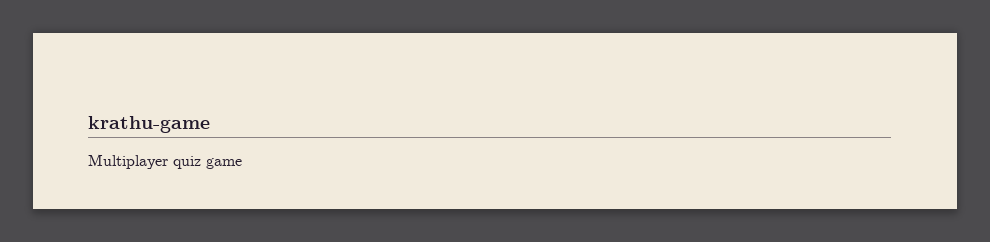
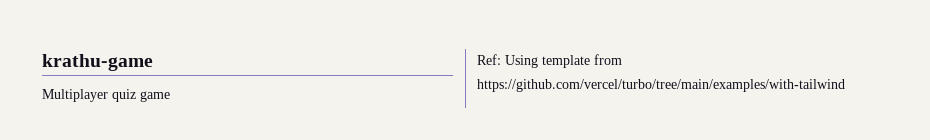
+ Ref: Using template from https://github.com/vercel/turbo/tree/main/examples/with-tailwind

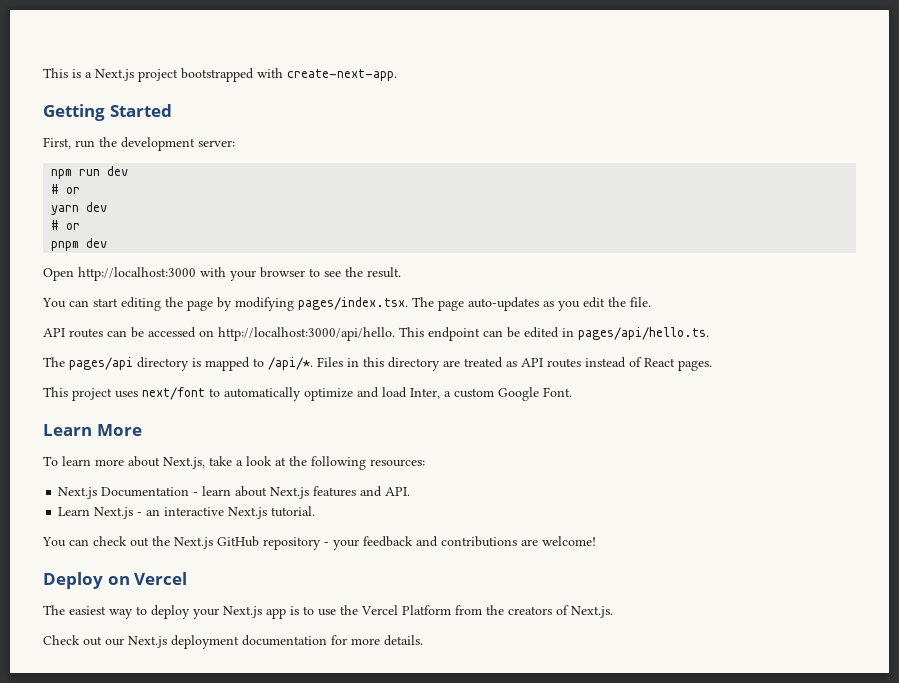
- krathu-game
- Multiplayer quiz game
- Ref: Using template from https://github.com/vercel/turbo/tree/main/examples/with-tailwind
+ This is a Next.js project bootstrapped with create-next-app.
+ Getting Started
+ First, run the development server:
+ npm run dev
+ # or
+ yarn dev
+ # or
+ pnpm dev
+ Open http://localhost:3000 with your browser to see the result.
+ You can start editing the page by modifying pages/index.tsx. The page auto-updates as you edit the file.
+ API routes can be accessed on http://localhost:3000/api/hello. This endpoint can be edited in pages/api/hello.ts.
+ The pages/api directory is mapped to /api/*. Files in this directory are treated as API routes instead of React pages.
+ This project uses next/font to automatically optimize and load Inter, a custom Google Font.
+ Learn More
+ To learn more about Next.js, take a look at the following resources:
+ Next.js Documentation - learn about Next.js features and API.
+ Learn Next.js - an interactive Next.js tutorial.
+ You can check out the Next.js GitHub repository - your feedback and contributions are welcome!
+ Deploy on Vercel
+ The easiest way to deploy your Next.js app is to use the Vercel Platform from the creators of Next.js.
+ Check out our Next.js deployment documentation for more details.

